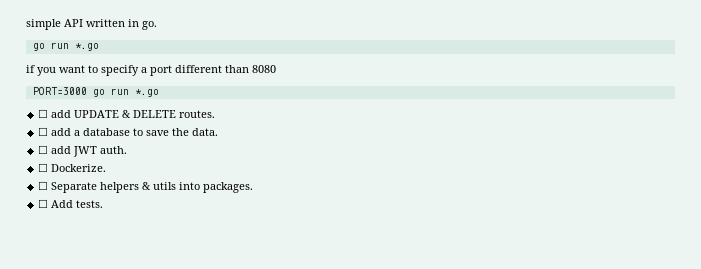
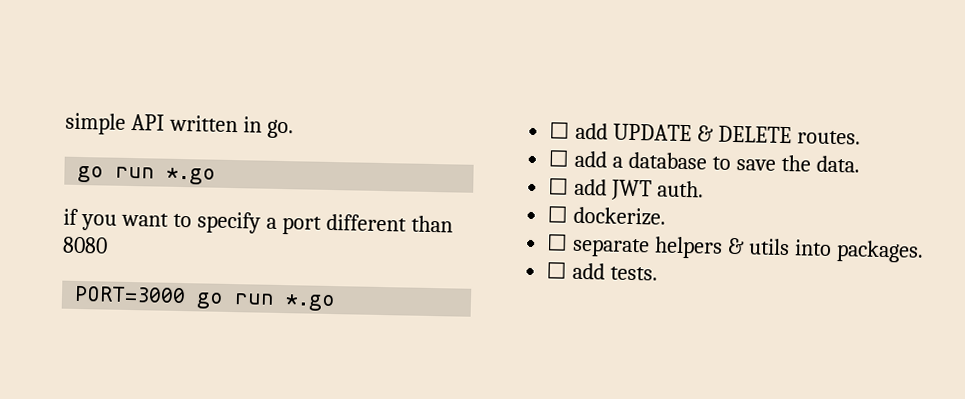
- ☐ Dockerize.
- ☐ Separate helpers & utils into packages.
+ ☐ dockerize.
+ ☐ separate helpers & utils into packages.
- ☐ Add tests.
+ ☐ add tests.

